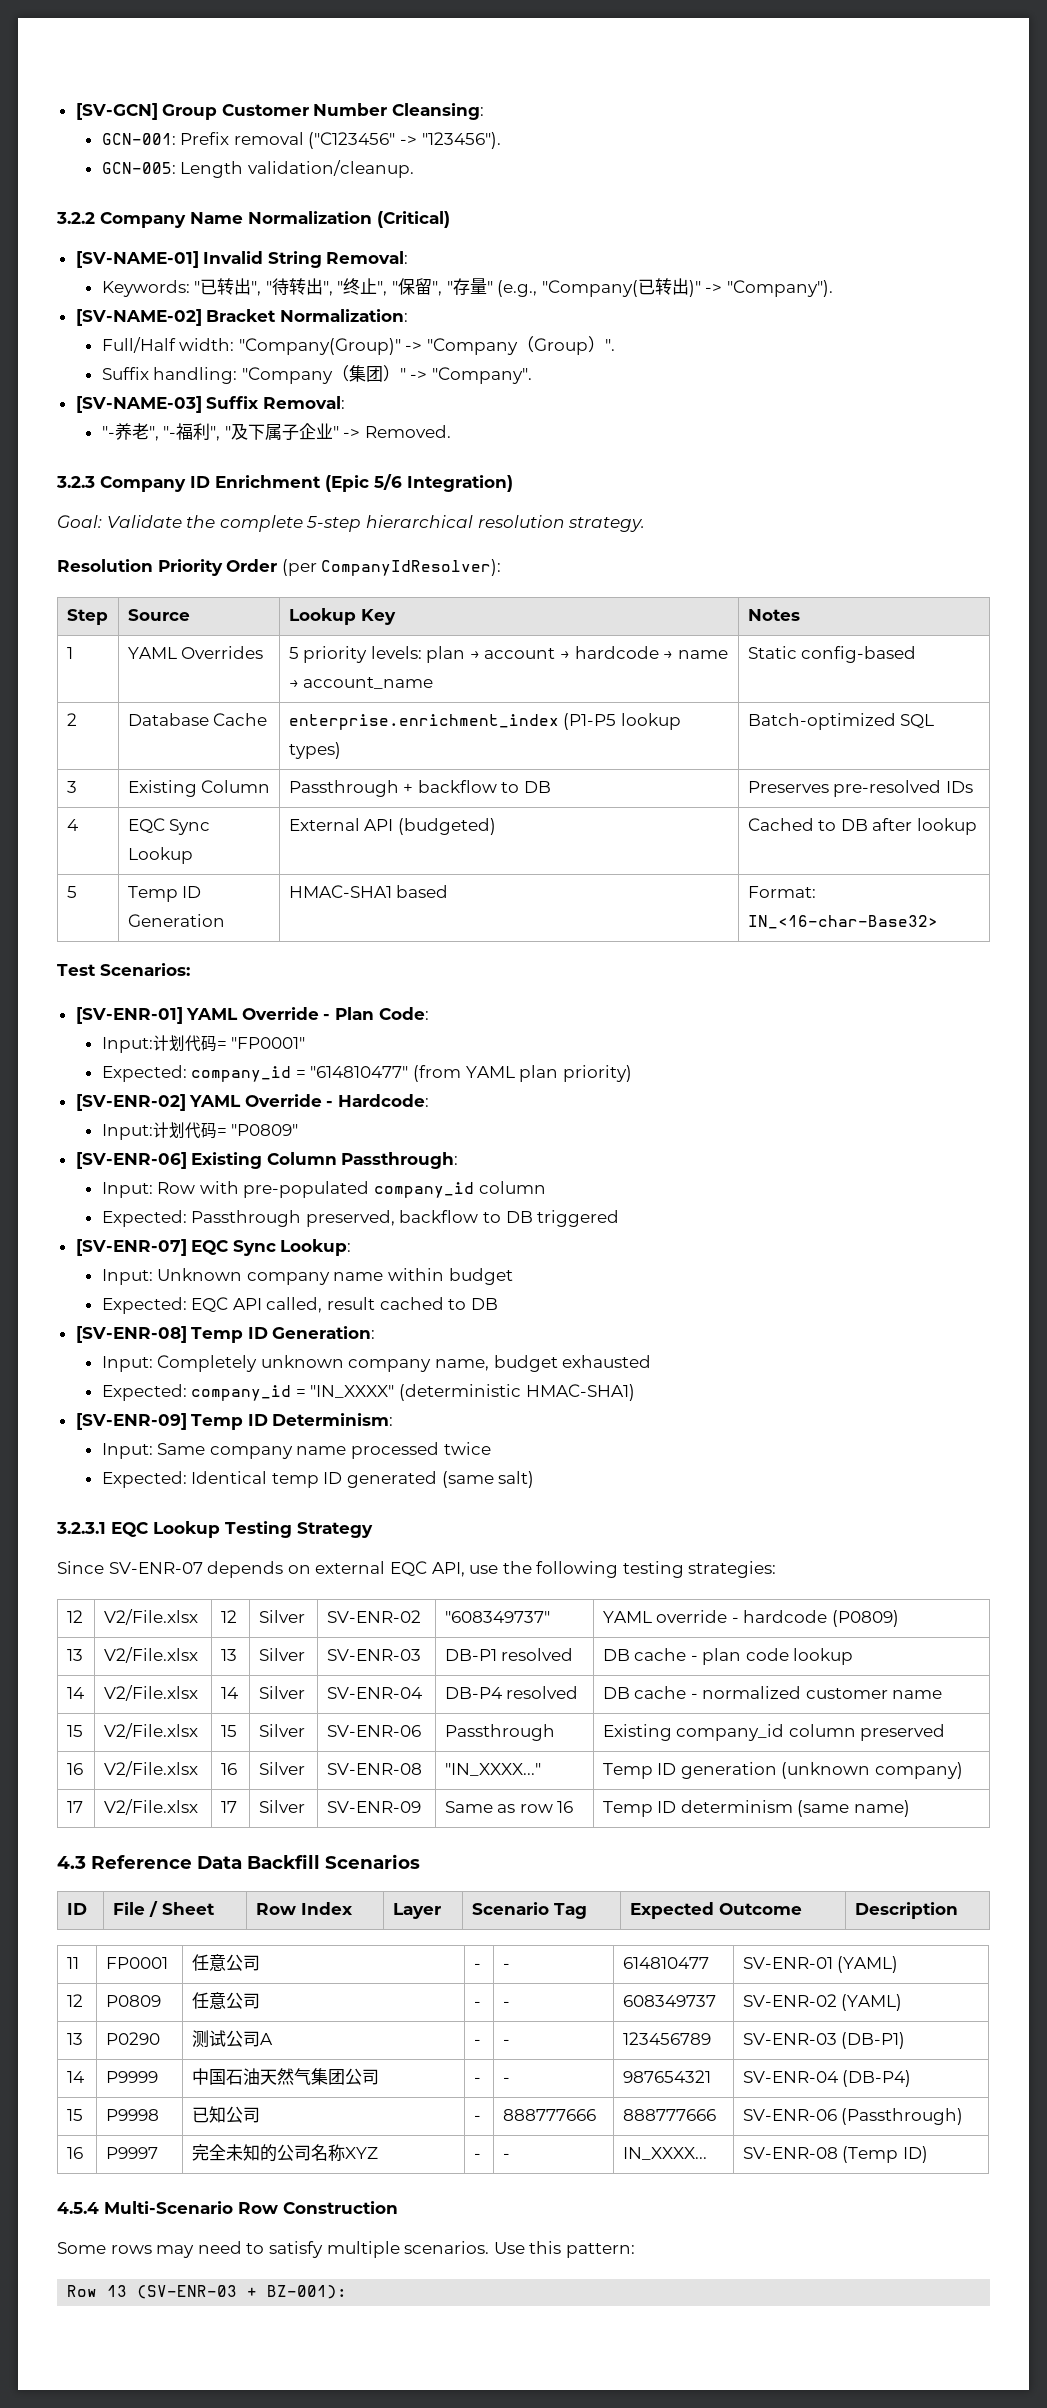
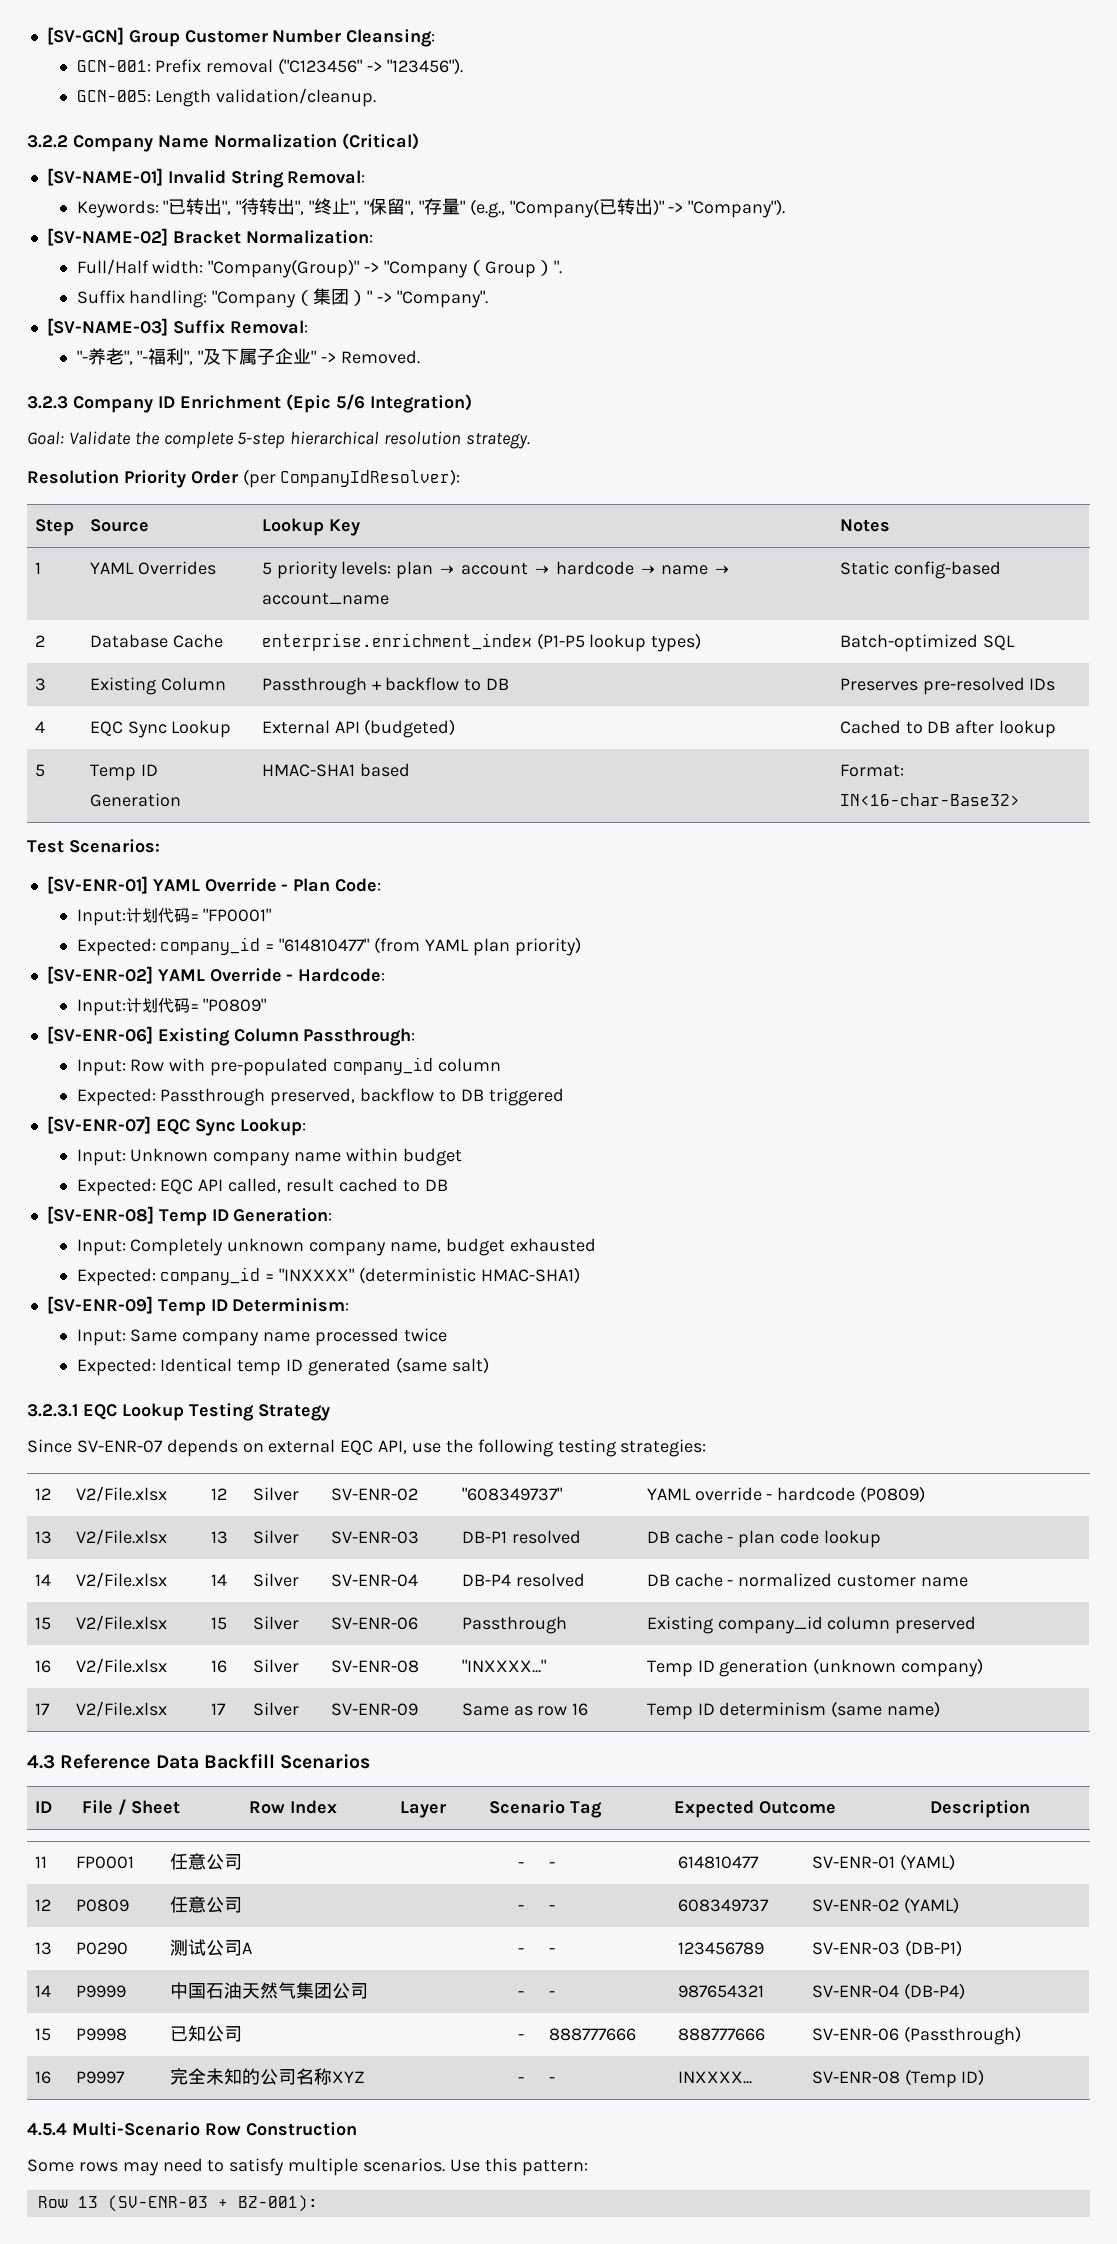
- 5 | Temp ID Generation | HMAC-SHA1 based | Format: IN_<16-char-Base32>
+ 5 | Temp ID Generation | HMAC-SHA1 based | Format: IN<16-char-Base32>
- Expected: company_id = "IN_XXXX" (deterministic HMAC-SHA1)
+ Expected: company_id = "INXXXX" (deterministic HMAC-SHA1)
- 16 | V2/File.xlsx | 16 | Silver | SV-ENR-08 | "IN_XXXX..." | Temp ID generation (unknown company)
+ 16 | V2/File.xlsx | 16 | Silver | SV-ENR-08 | "INXXXX..." | Temp ID generation (unknown company)
- 16 | P9997 | 完全未知的公司名称XYZ | - | - | IN_XXXX... | SV-ENR-08 (Temp ID)
+ 16 | P9997 | 完全未知的公司名称XYZ | - | - | INXXXX... | SV-ENR-08 (Temp ID)

